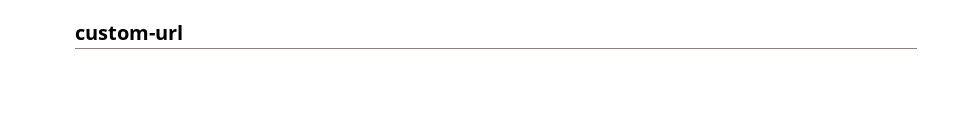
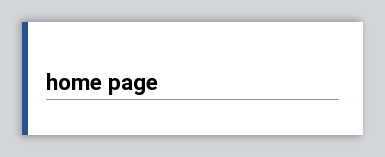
- custom-url
+ home page

